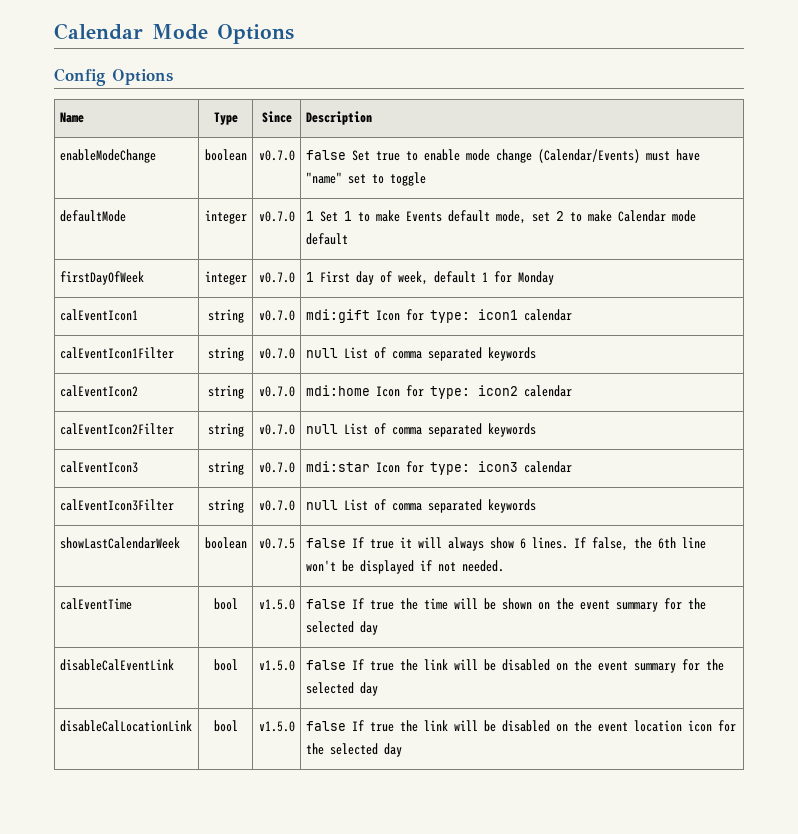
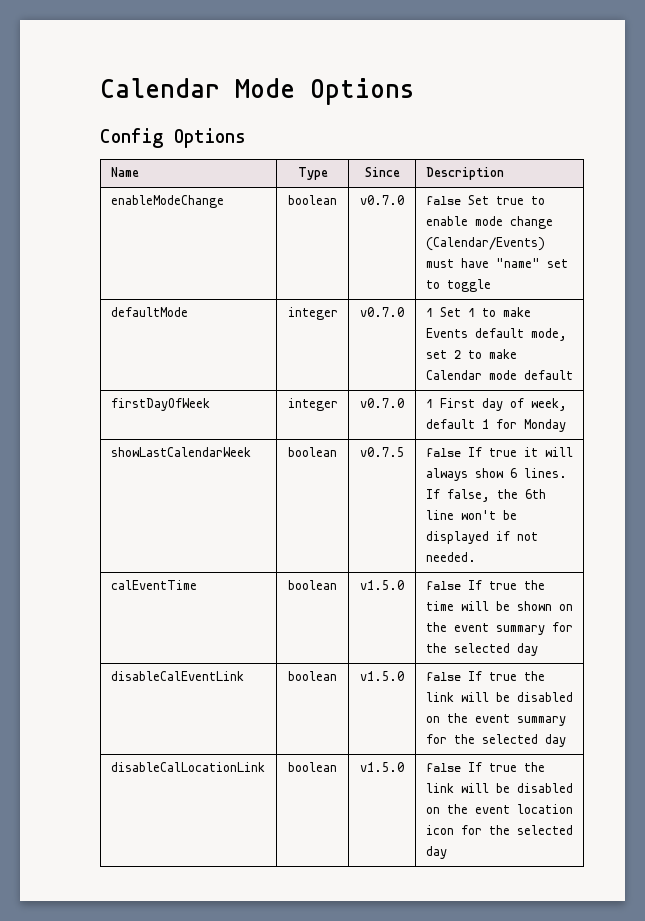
- calEventIcon1 | string | v0.7.0 | mdi:gift Icon for type: icon1 calendar
- calEventIcon1Filter | string | v0.7.0 | null List of comma separated keywords
- calEventIcon2 | string | v0.7.0 | mdi:home Icon for type: icon2 calendar
- calEventIcon2Filter | string | v0.7.0 | null List of comma separated keywords
- calEventIcon3 | string | v0.7.0 | mdi:star Icon for type: icon3 calendar
- calEventIcon3Filter | string | v0.7.0 | null List of comma separated keywords
- calEventTime | bool | v1.5.0 | false If true the time will be shown on the event summary for the selected day
+ calEventTime | boolean | v1.5.0 | false If true the time will be shown on the event summary for the selected day
- disableCalEventLink | bool | v1.5.0 | false If true the link will be disabled on the event summary for the selected day
+ disableCalEventLink | boolean | v1.5.0 | false If true the link will be disabled on the event summary for the selected day
- disableCalLocationLink | bool | v1.5.0 | false If true the link will be disabled on the event location icon for the selected day
+ disableCalLocationLink | boolean | v1.5.0 | false If true the link will be disabled on the event location icon for the selected day

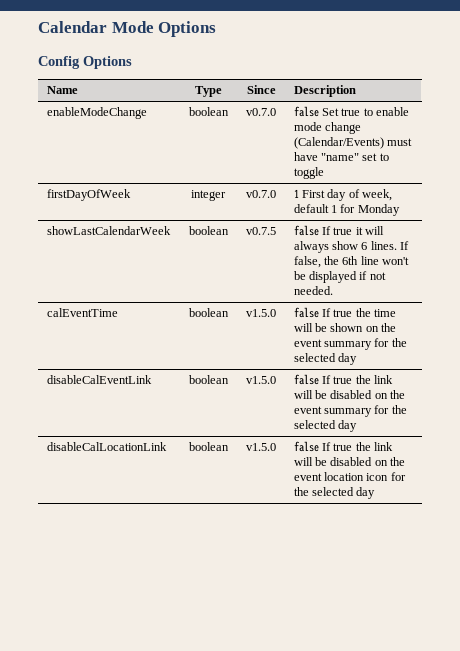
- defaultMode | integer | v0.7.0 | 1 Set 1 to make Events default mode, set 2 to make Calendar mode default

